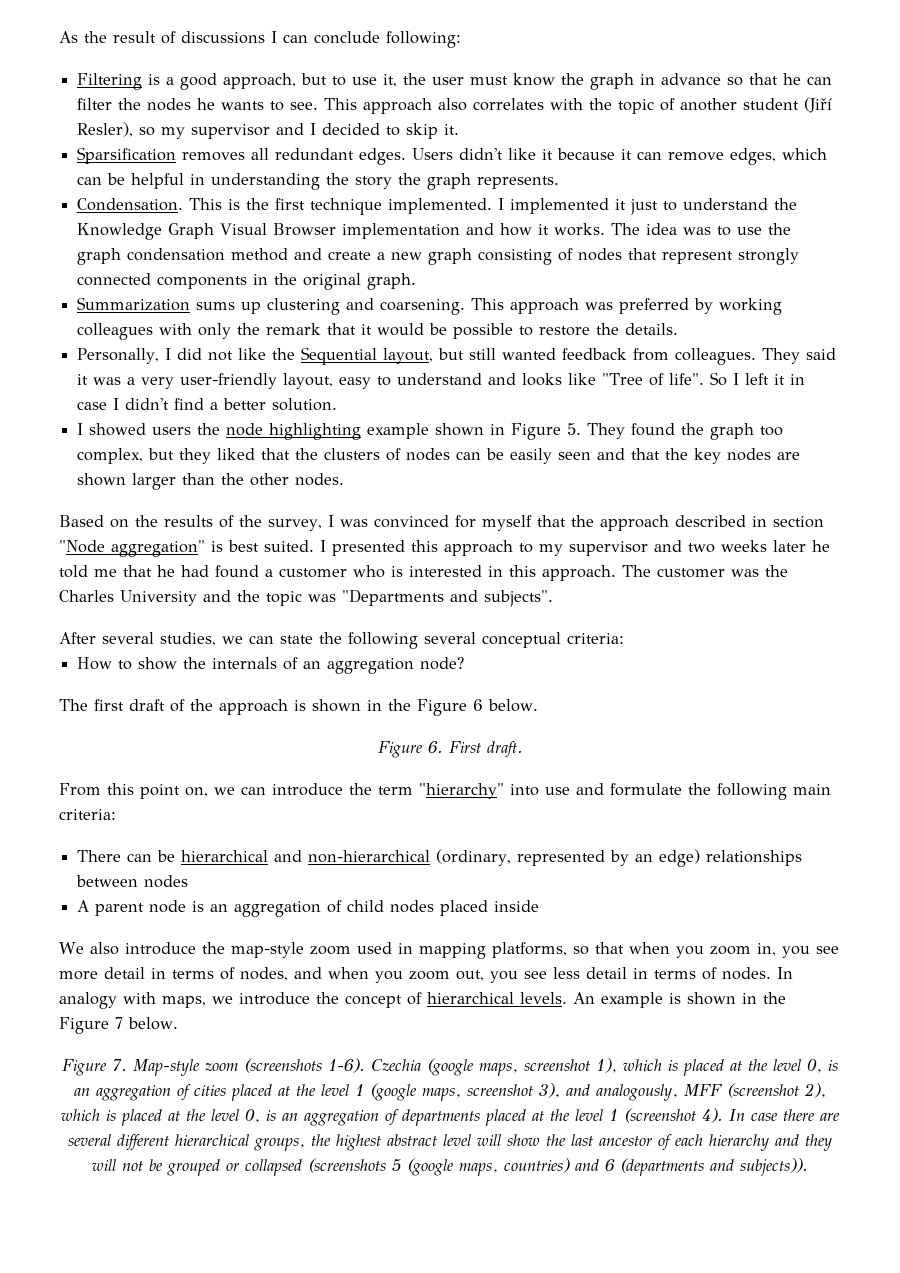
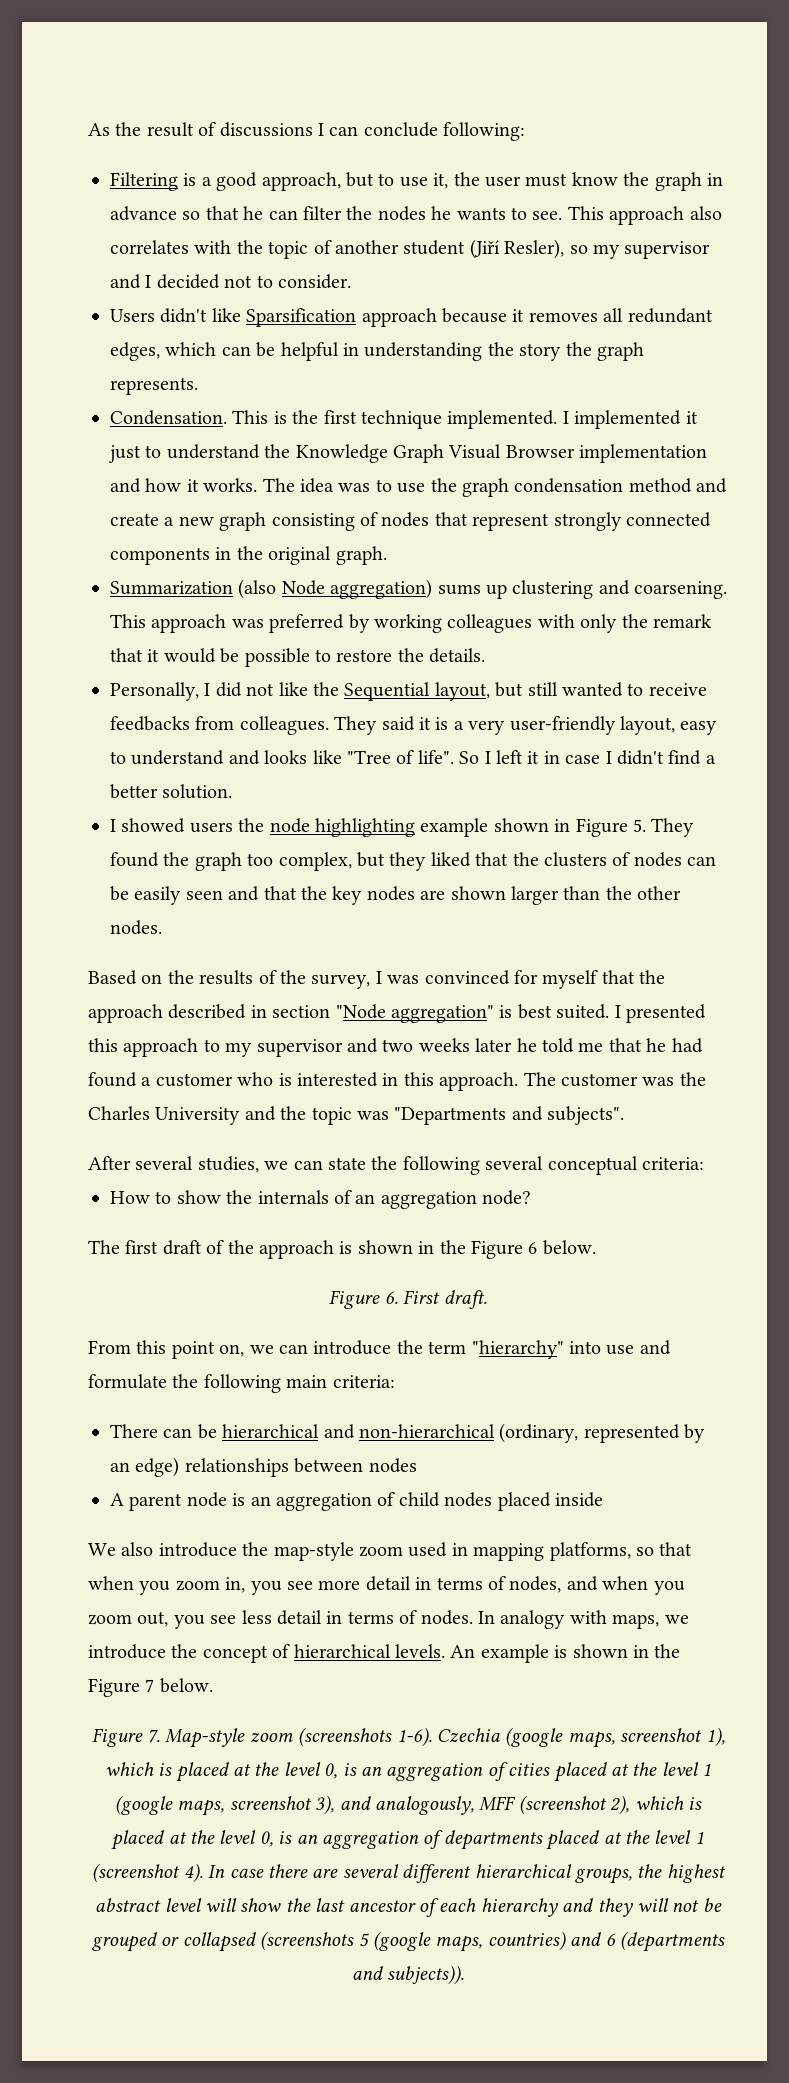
- This approach also correlates with the topic of another student (Jiří Resler), so my supervisor and I decided to skip it.
- Sparsification removes all redundant edges. Users didn't like it because it can remove edges, which can be helpful in understanding the story the graph represents.
+ This approach also correlates with the topic of another student (Jiří Resler), so my supervisor and I decided not to consider.
+ Users didn't like Sparsification approach because it removes all redundant edges, which can be helpful in understanding the story the graph represents.
- Summarization sums up clustering and coarsening.
+ Summarization (also Node aggregation) sums up clustering and coarsening.
- Personally, I did not like the Sequential layout, but still wanted feedback from colleagues.
+ Personally, I did not like the Sequential layout, but still wanted to receive feedbacks from colleagues.
- They said it was a very user-friendly layout, easy to understand and looks like "Tree of life".
+ They said it is a very user-friendly layout, easy to understand and looks like "Tree of life".

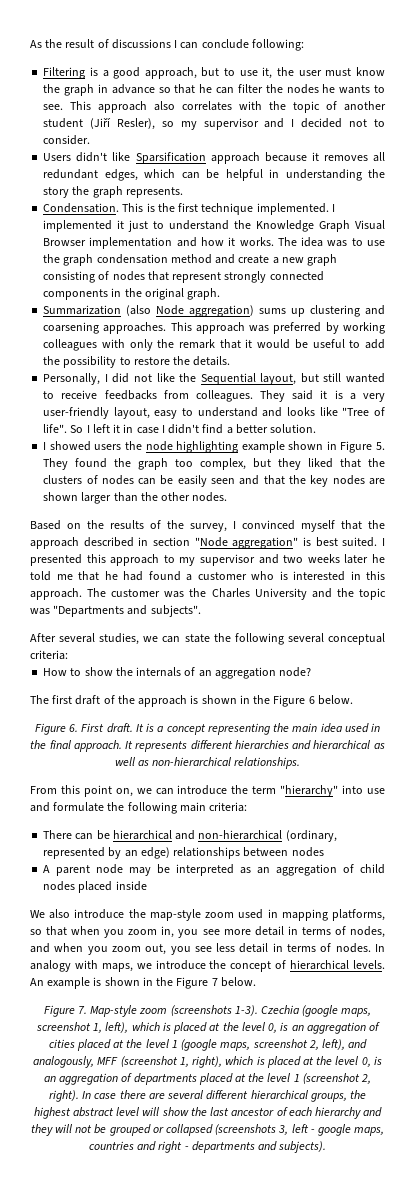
- Summarization (also Node aggregation) sums up clustering and coarsening.
+ Summarization (also Node aggregation) sums up clustering and coarsening approaches.
- This approach was preferred by working colleagues with only the remark that it would be possible to restore the details.
+ This approach was preferred by working colleagues with only the remark that it would be useful to add the possibility to restore the details.
- Based on the results of the survey, I was convinced for myself that the approach described in section "Node aggregation" is best suited.
+ Based on the results of the survey, I convinced myself that the approach described in section "Node aggregation" is best suited.
+ It is a concept representing the main idea used in the final approach. It represents different hierarchies and hierarchical as well as non-hierarchical relationships.
- A parent node is an aggregation of child nodes placed inside
+ A parent node may be interpreted as an aggregation of child nodes placed inside
- Figure 7. Map-style zoom (screenshots 1-6).
+ Figure 7. Map-style zoom (screenshots 1-3).
- Czechia (google maps, screenshot 1), which is placed at the level 0, is an aggregation of cities placed at the level 1 (google maps, screenshot 3), and analogously, MFF (screenshot 2), which is placed at the level 0, is an aggregation of departments placed at the level 1 (screenshot 4).
+ Czechia (google maps, screenshot 1, left), which is placed at the level 0, is an aggregation of cities placed at the level 1 (google maps, screenshot 2, left), and analogously, MFF (screenshot 1, right), which is placed at the level 0, is an aggregation of departments placed at the level 1 (screenshot 2, right).
- In case there are several different hierarchical groups, the highest abstract level will show the last ancestor of each hierarchy and they will not be grouped or collapsed (screenshots 5 (google maps, countries) and 6 (departments and subjects)).
+ In case there are several different hierarchical groups, the highest abstract level will show the last ancestor of each hierarchy and they will not be grouped or collapsed (screenshots 3, left - google maps, countries and right - departments and subjects).

